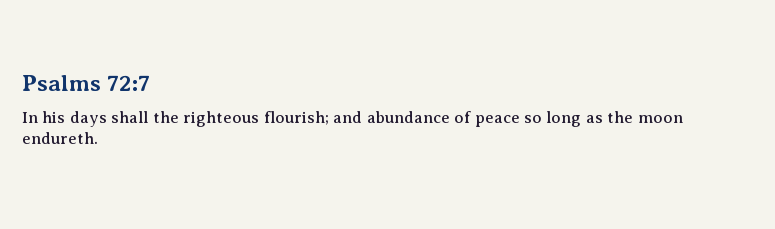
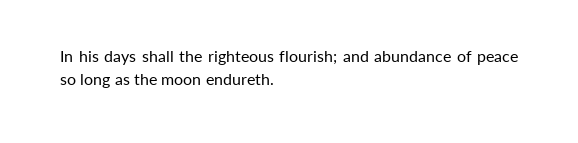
- Psalms 72:7

